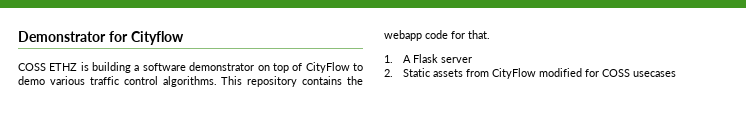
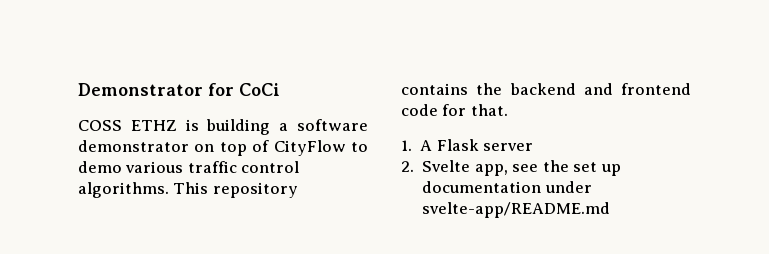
- Demonstrator for Cityflow
+ Demonstrator for CoCi
- This repository contains the webapp code for that.
+ This repository contains the backend and frontend code for that.
- 2. Static assets from CityFlow modified for COSS usecases
+ 2. Svelte app, see the set up documentation under svelte-app/README.md

